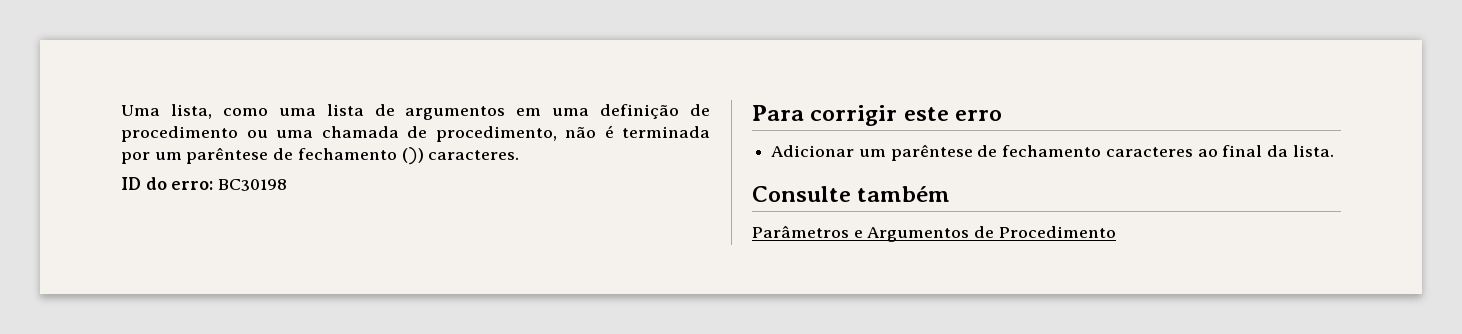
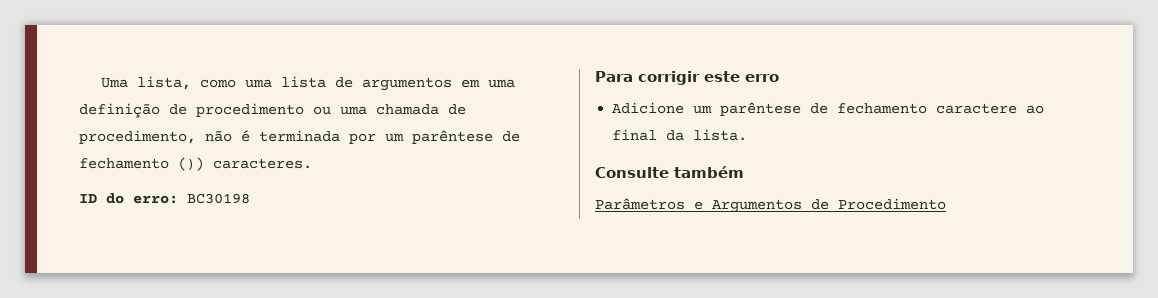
- Adicionar um parêntese de fechamento caracteres ao final da lista.
+ Adicione um parêntese de fechamento caractere ao final da lista.

